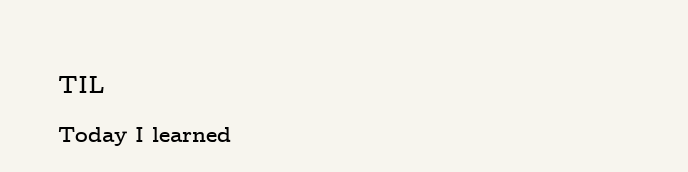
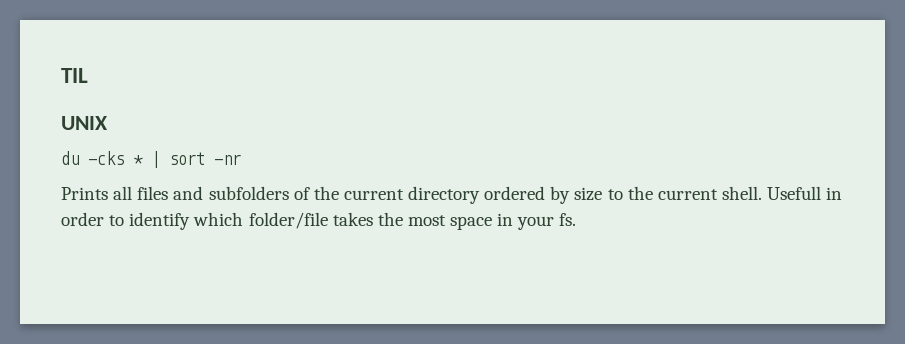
- Today I learned
+ UNIX
+ du -cks * | sort -nr
+ Prints all files and subfolders of the current directory ordered by size to the current shell. Usefull in order to identify which folder/file takes the most space in your fs.

